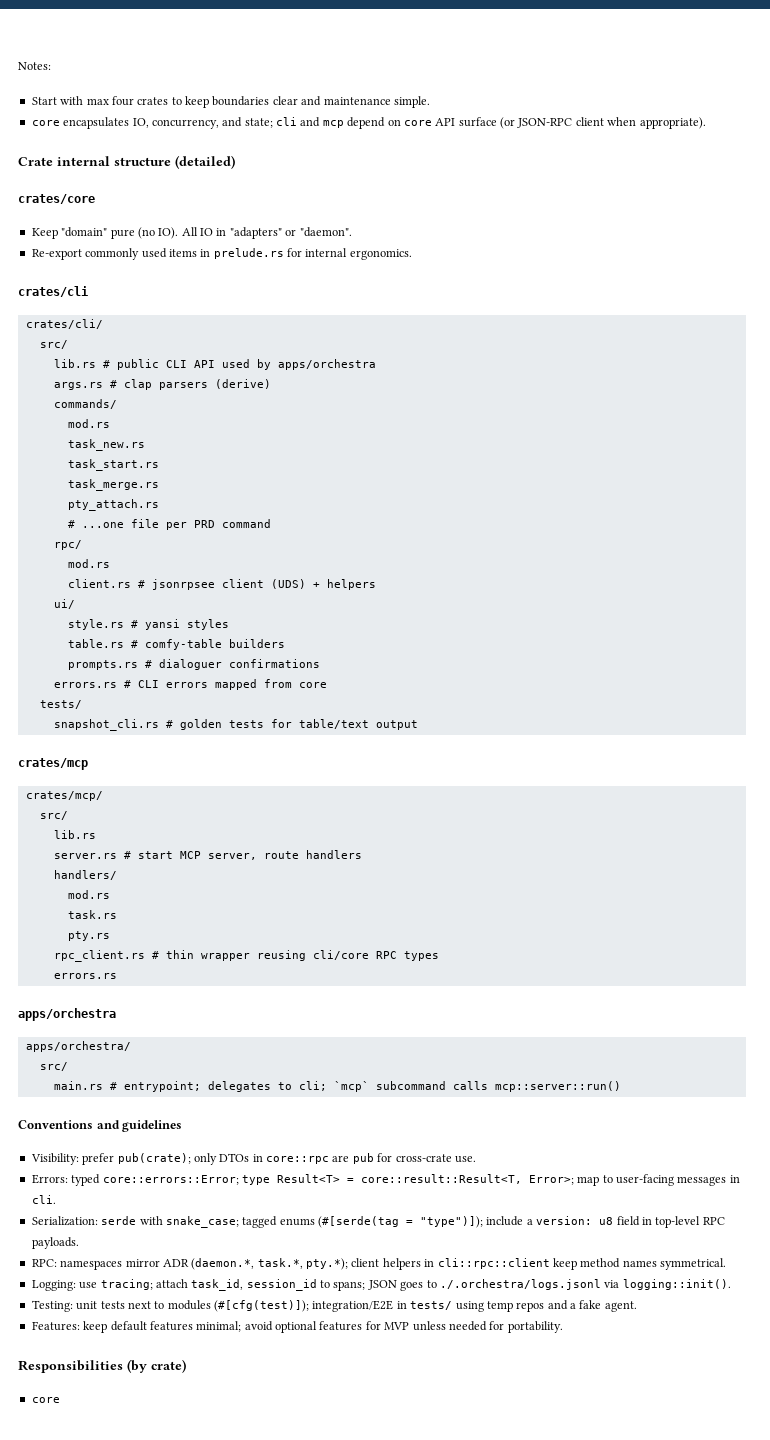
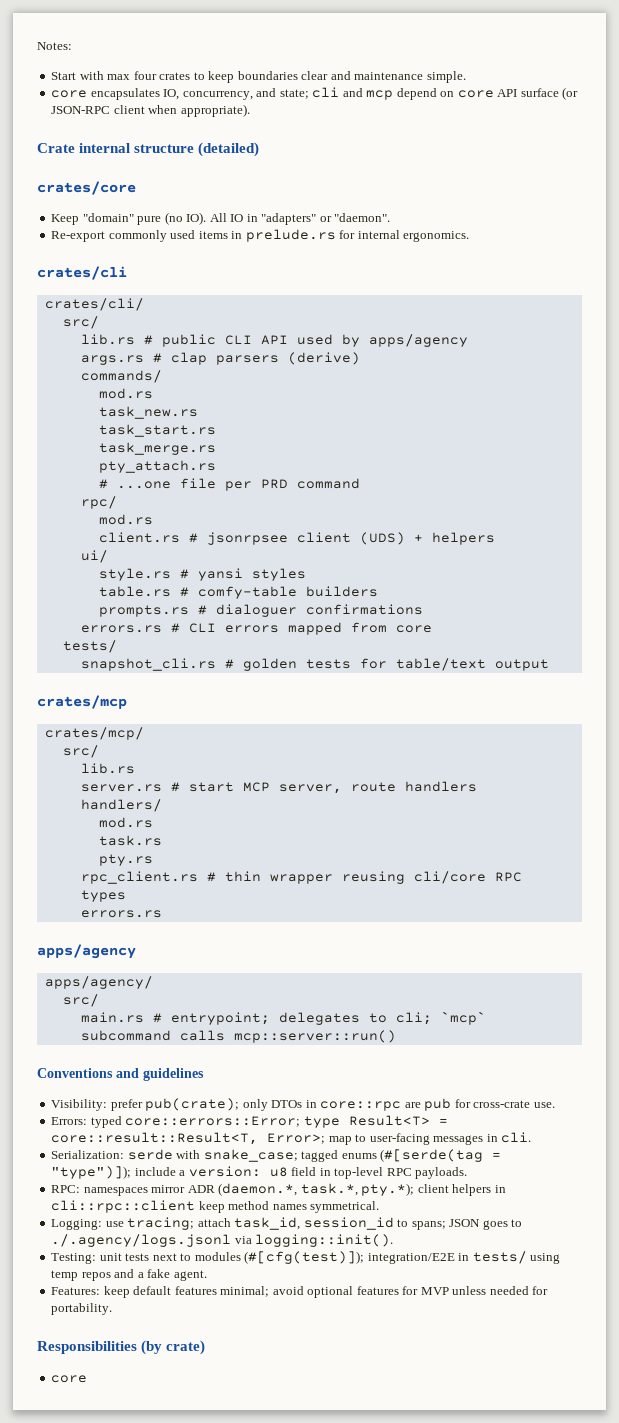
- lib.rs # public CLI API used by apps/orchestra
+ lib.rs # public CLI API used by apps/agency
  rpc_client.rs # thin wrapper reusing cli/core RPC types
  errors.rs
- apps/orchestra
- apps/orchestra/
+ apps/agency
+ apps/agency/
- Logging: use tracing; attach task_id, session_id to spans; JSON goes to ./.orchestra/logs.jsonl via logging::init().
+ Logging: use tracing; attach task_id, session_id to spans; JSON goes to ./.agency/logs.jsonl via logging::init().

